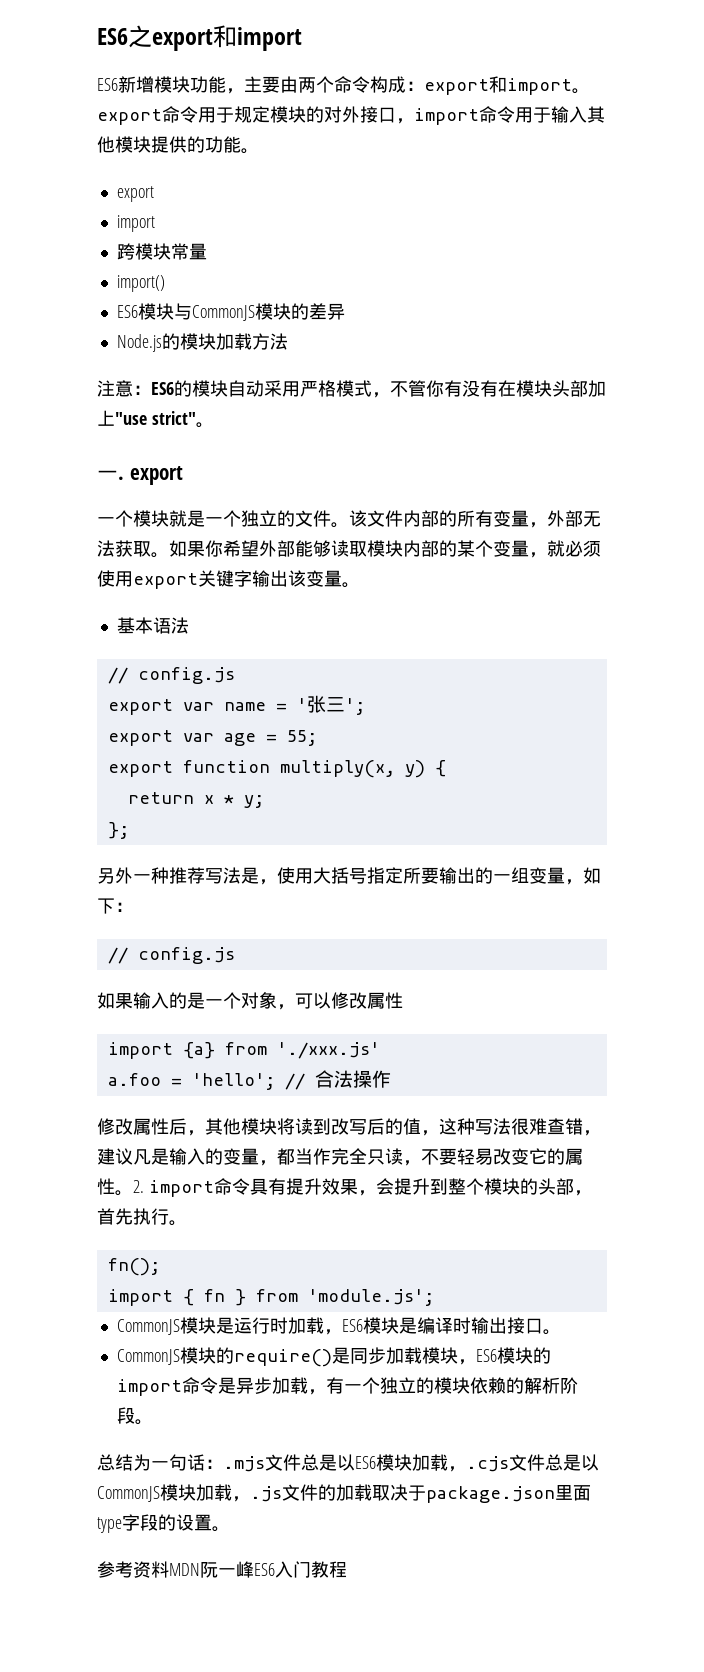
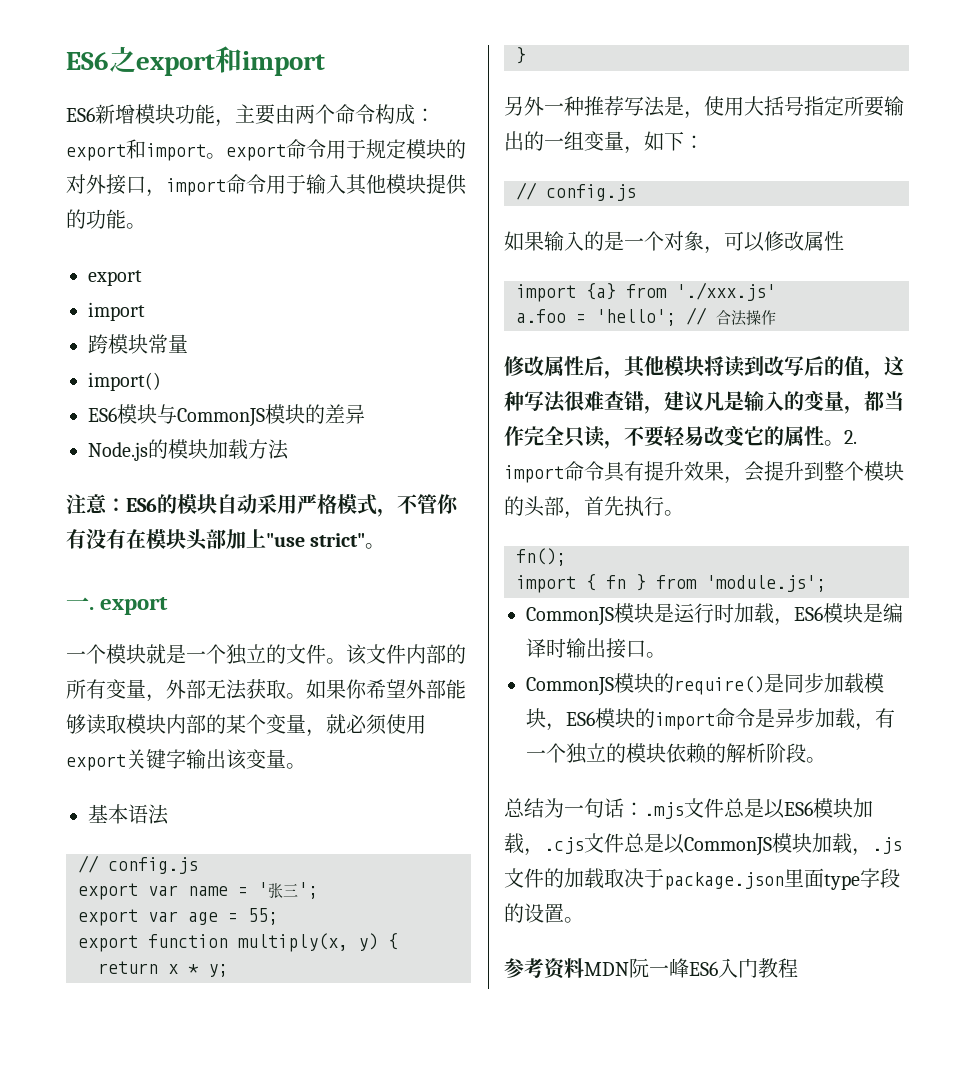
  return x * y;
- };
+ }

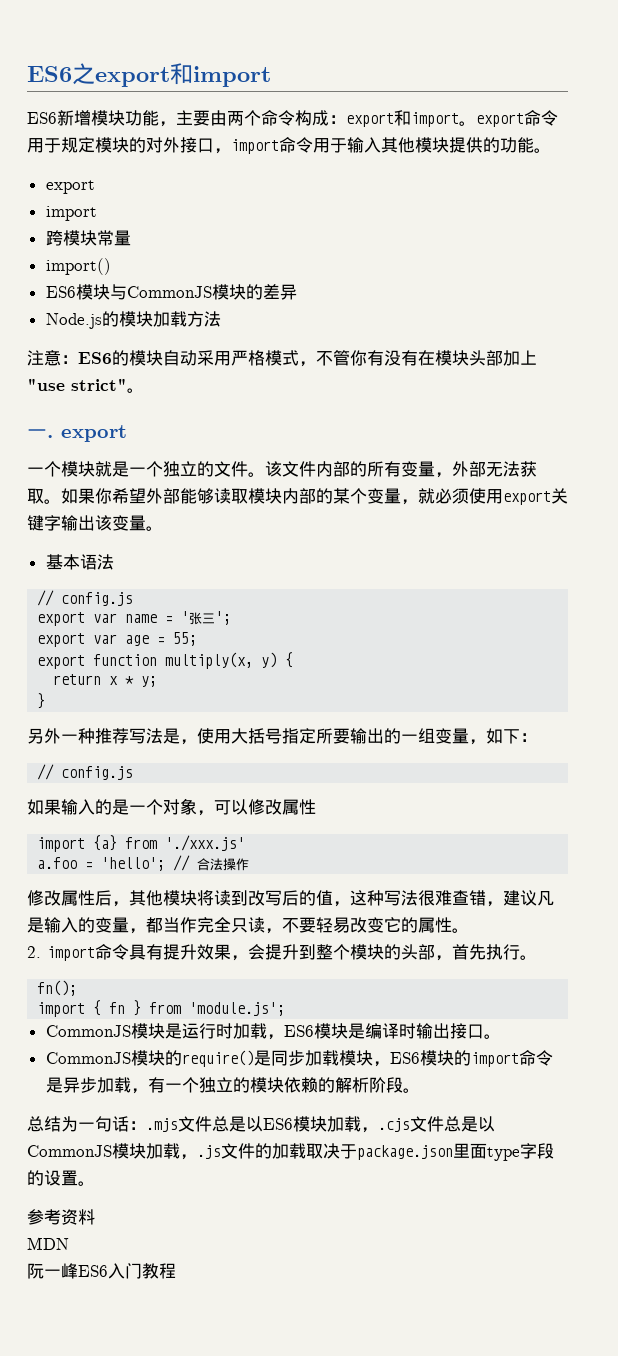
- 修改属性后，其他模块将读到改写后的值，这种写法很难查错，建议凡是输入的变量，都当作完全只读，不要轻易改变它的属性。2. import命令具有提升效果，会提升到整个模块的头部，首先执行。
+ 修改属性后，其他模块将读到改写后的值，这种写法很难查错，建议凡是输入的变量，都当作完全只读，不要轻易改变它的属性。
+ 2. import命令具有提升效果，会提升到整个模块的头部，首先执行。
- 参考资料MDN阮一峰ES6入门教程
+ 参考资料
+ MDN
+ 阮一峰ES6入门教程

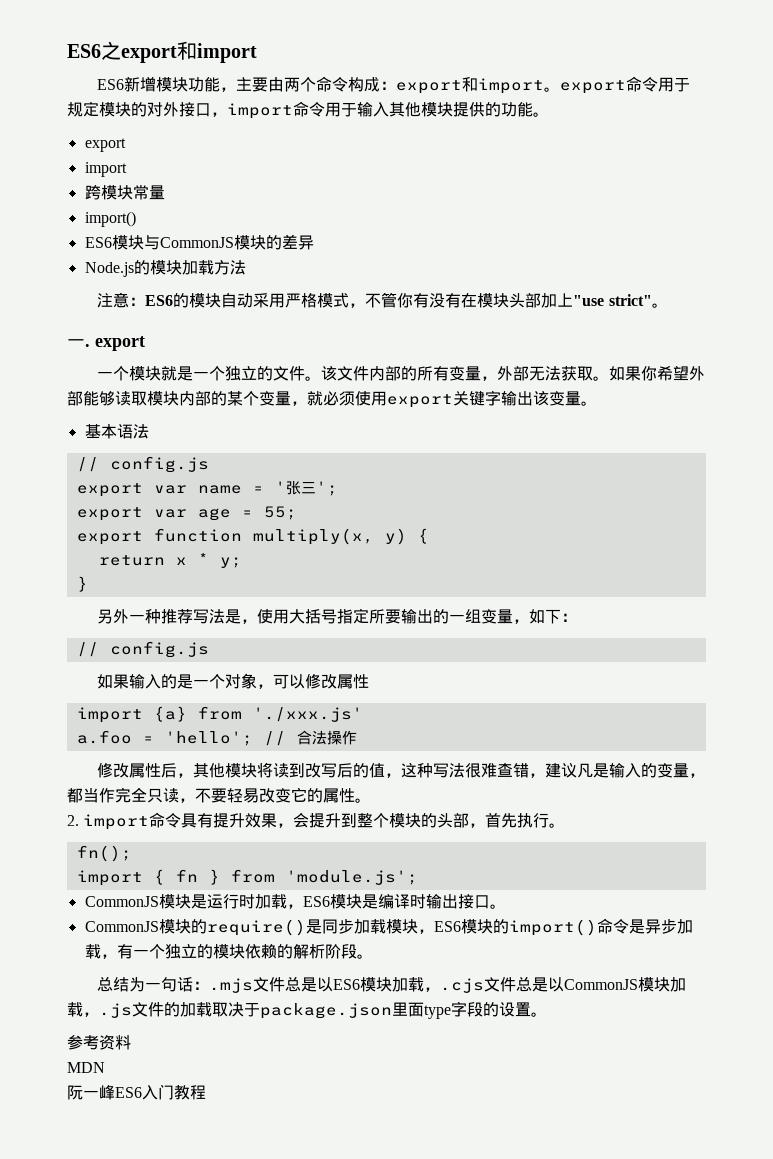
- CommonJS模块的require()是同步加载模块，ES6模块的import命令是异步加载，有一个独立的模块依赖的解析阶段。
+ CommonJS模块的require()是同步加载模块，ES6模块的import()命令是异步加载，有一个独立的模块依赖的解析阶段。

